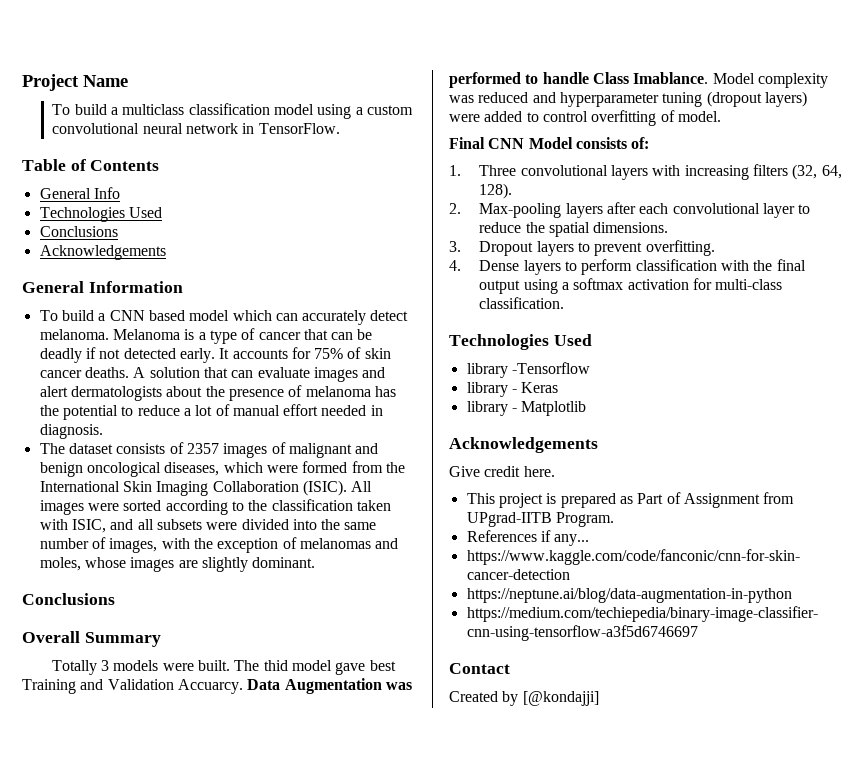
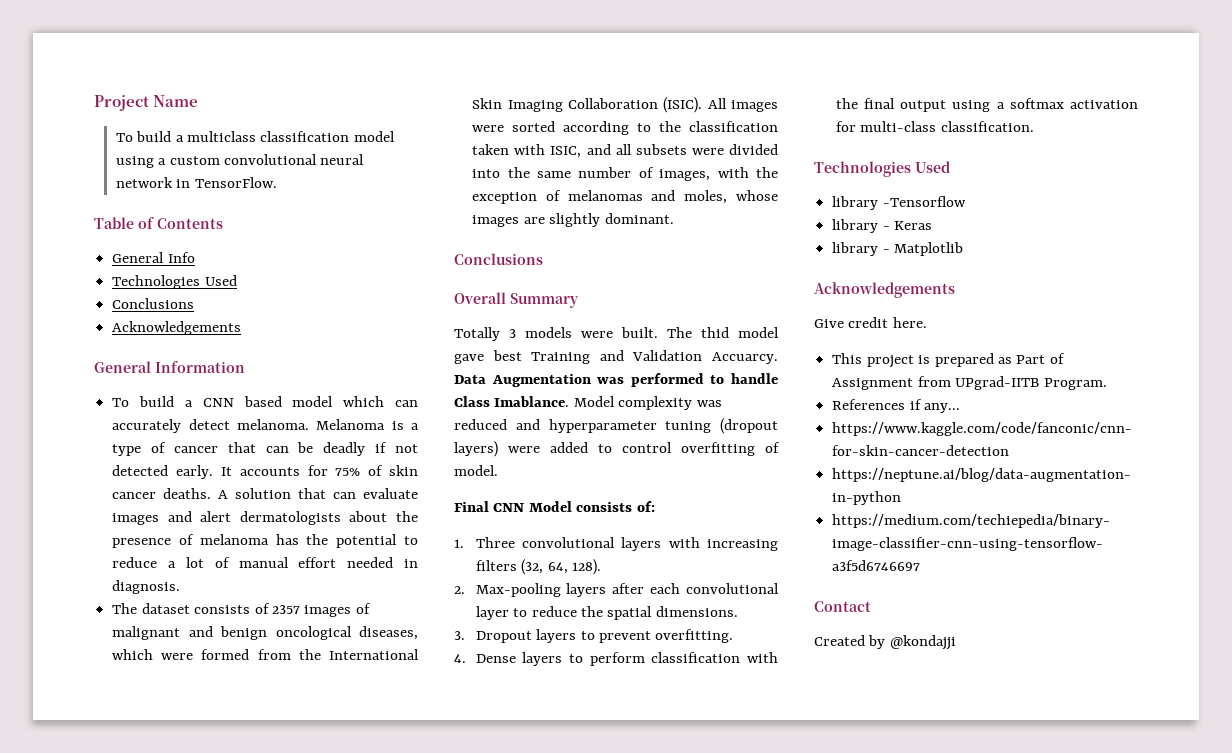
- Created by [@kondajji]
+ Created by @kondajji

